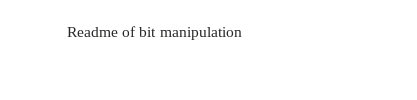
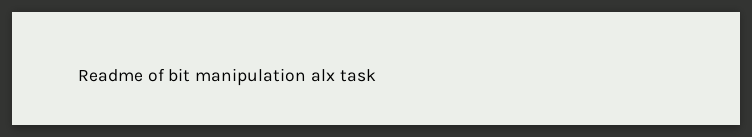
- Readme of bit manipulation
+ Readme of bit manipulation alx task

